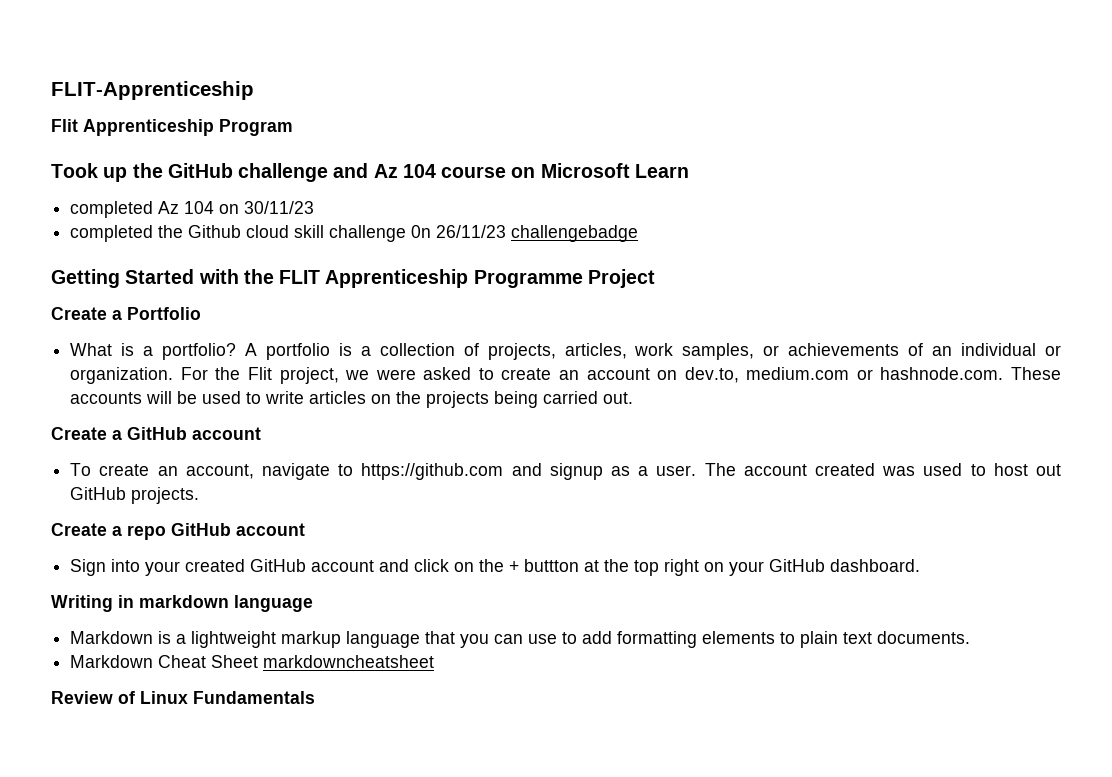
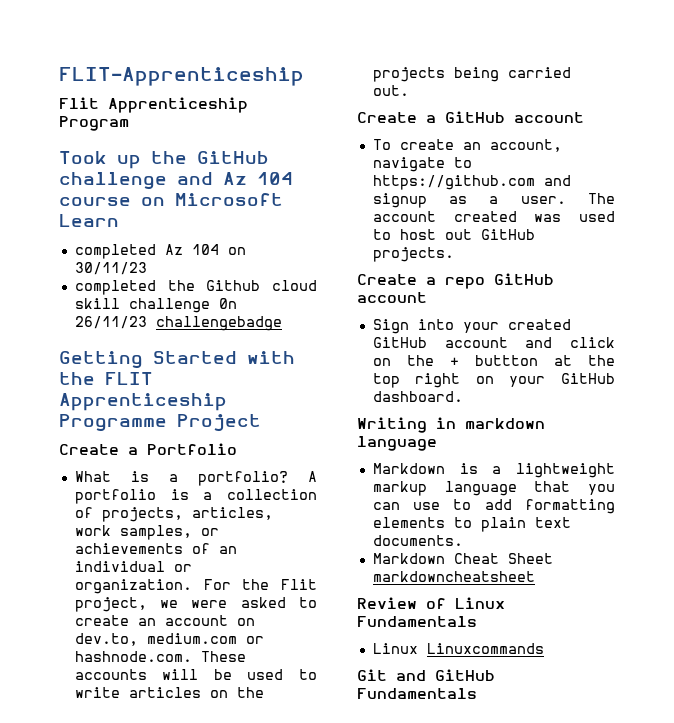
+ Linux Linuxcommands
+ Git and GitHub Fundamentals

